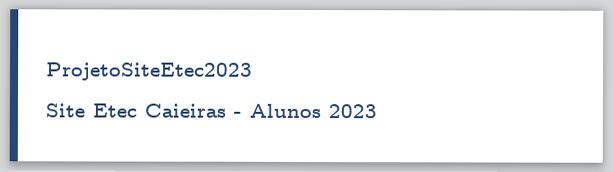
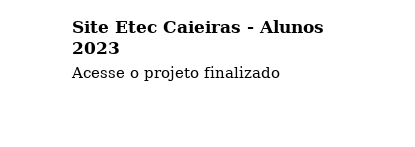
- ProjetoSiteEtec2023
+ Acesse o projeto finalizado

